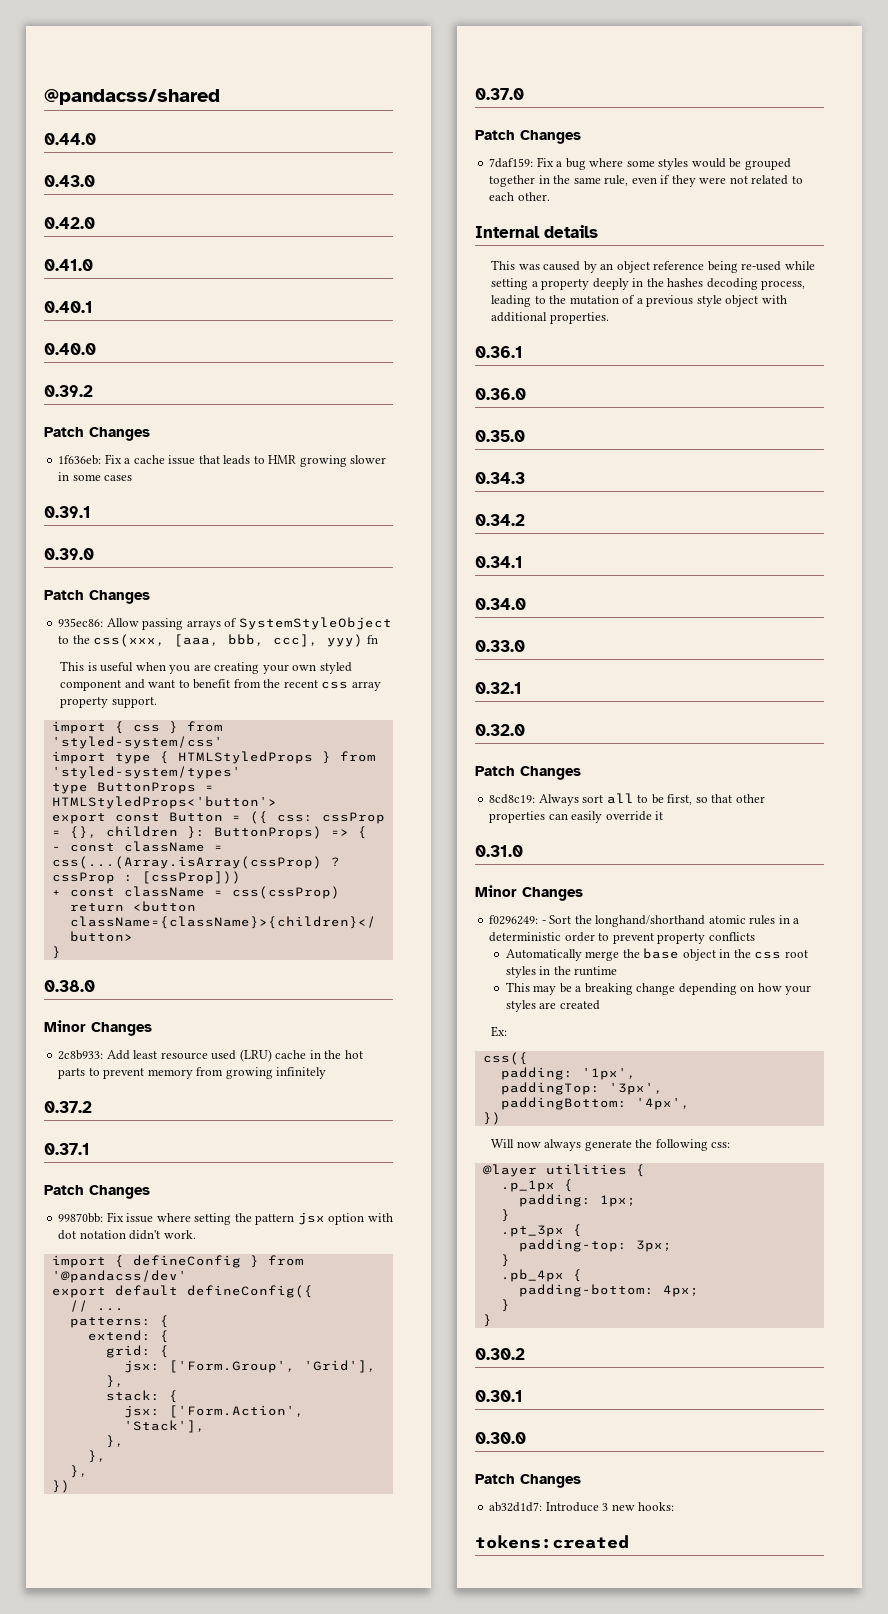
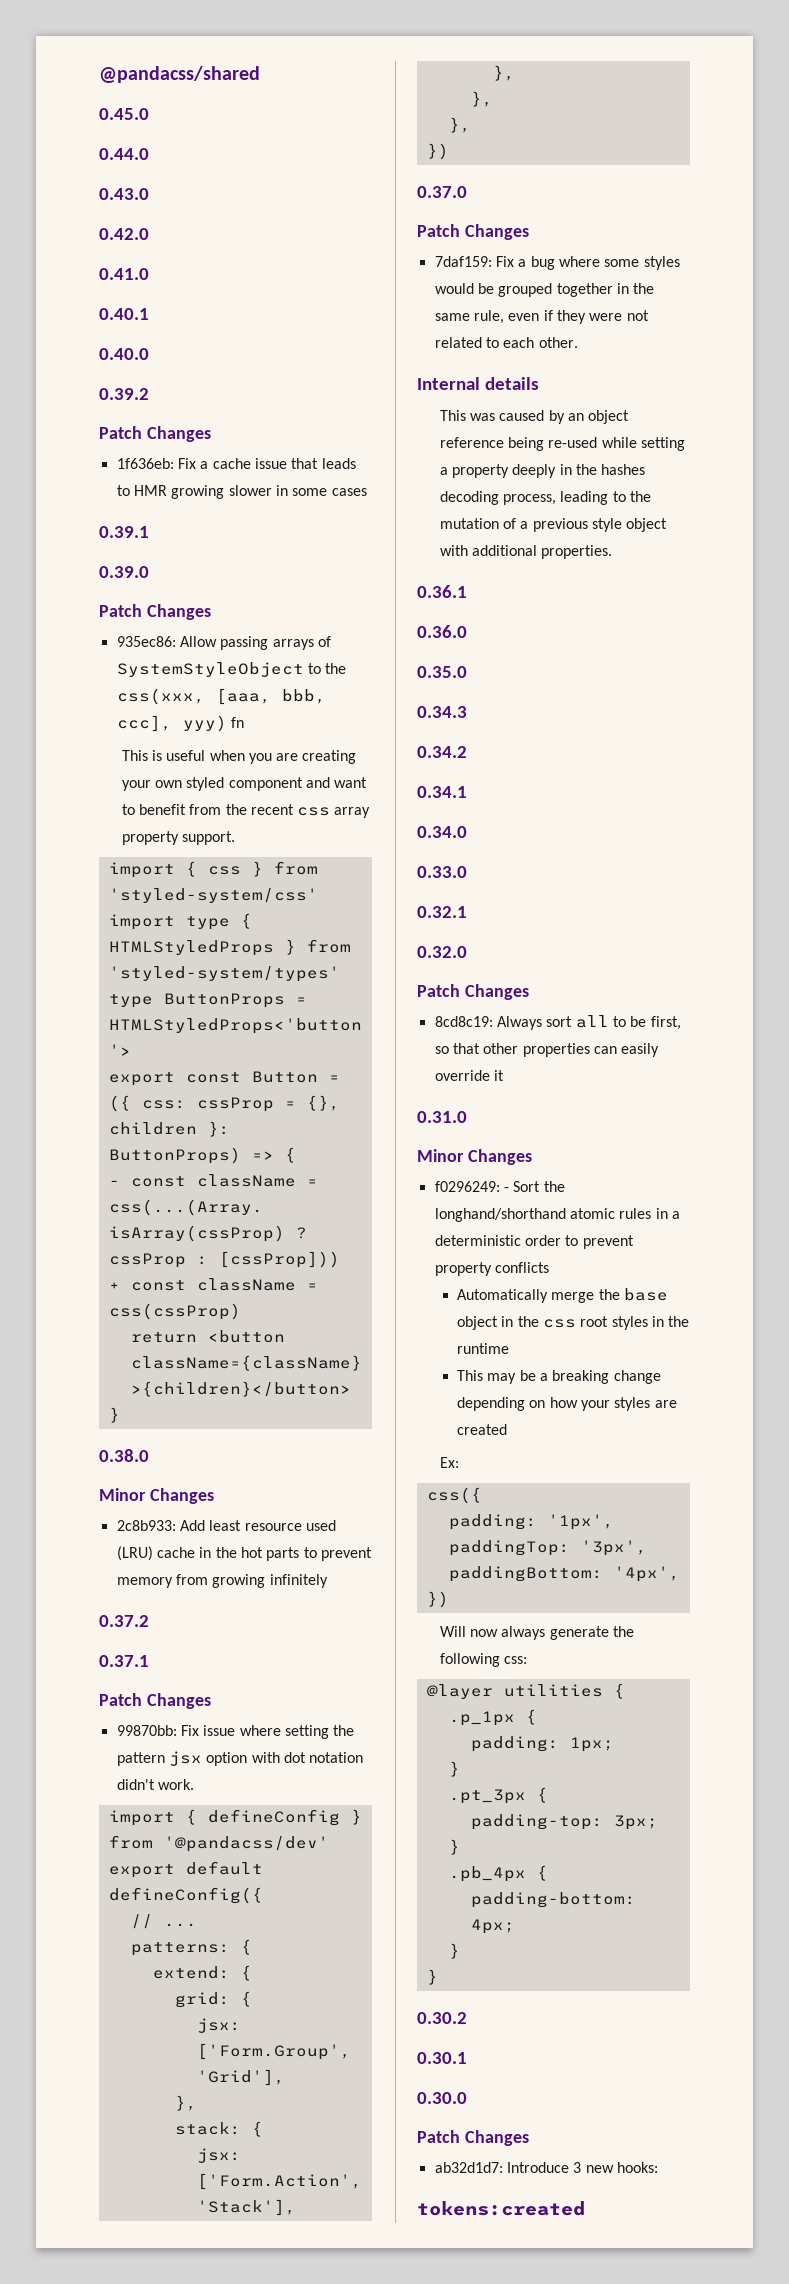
+ 0.45.0

